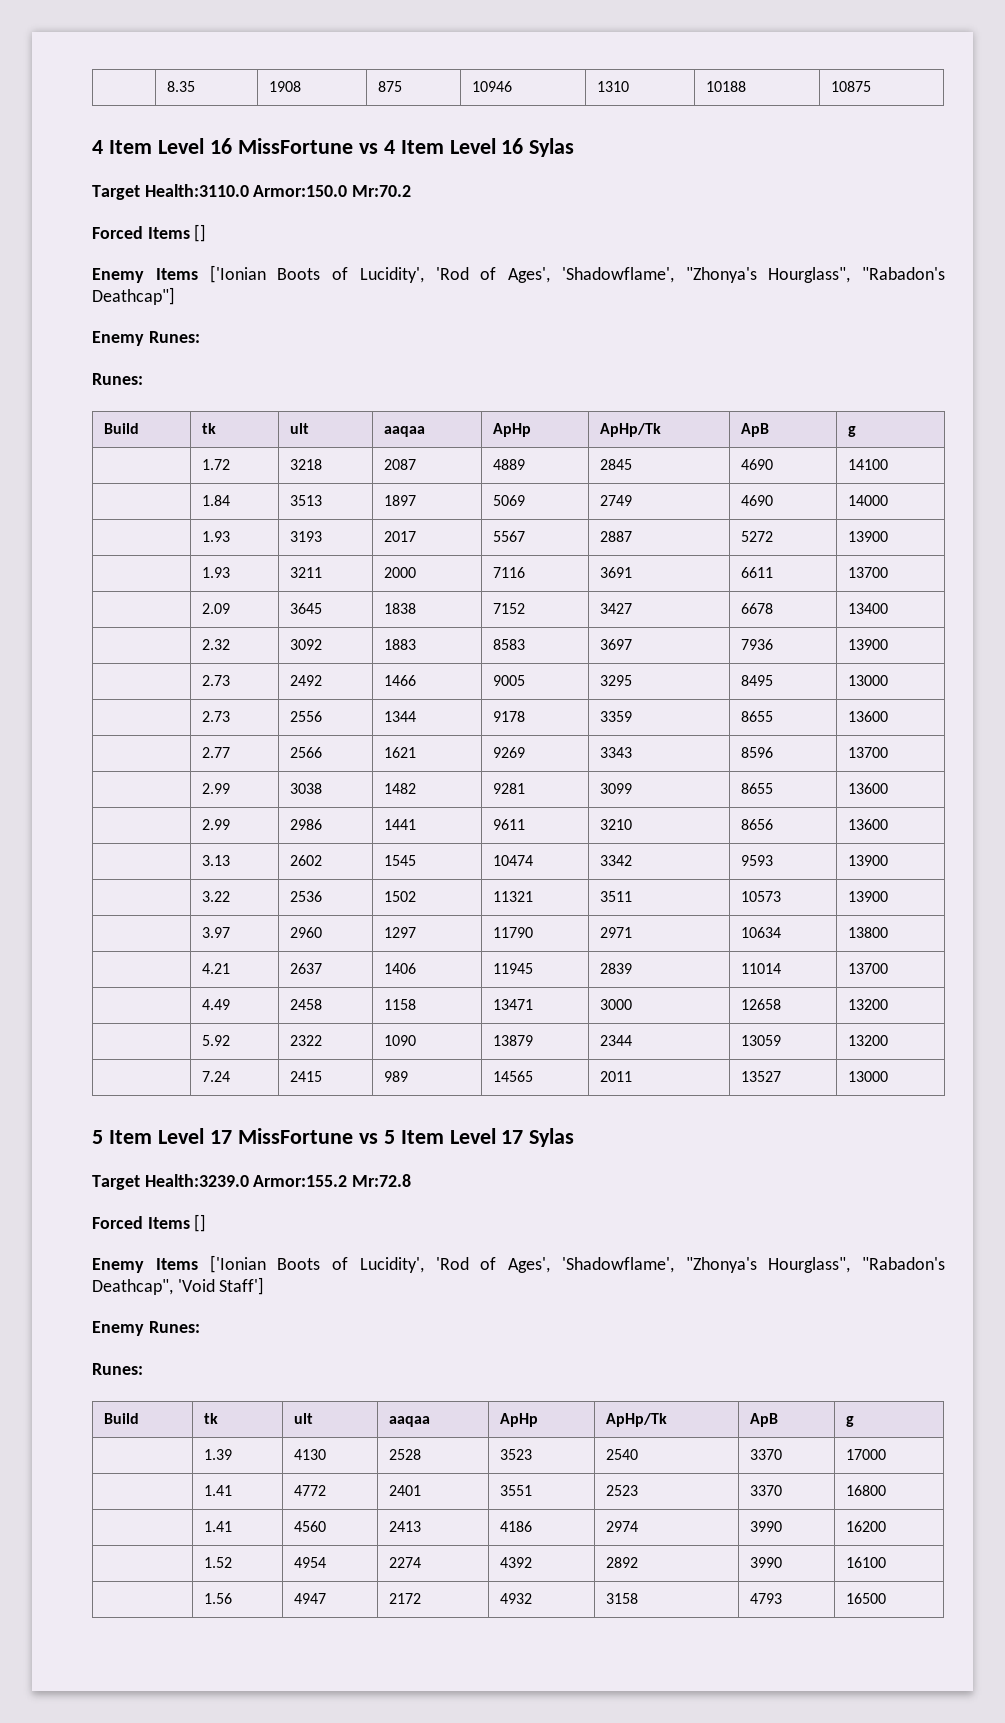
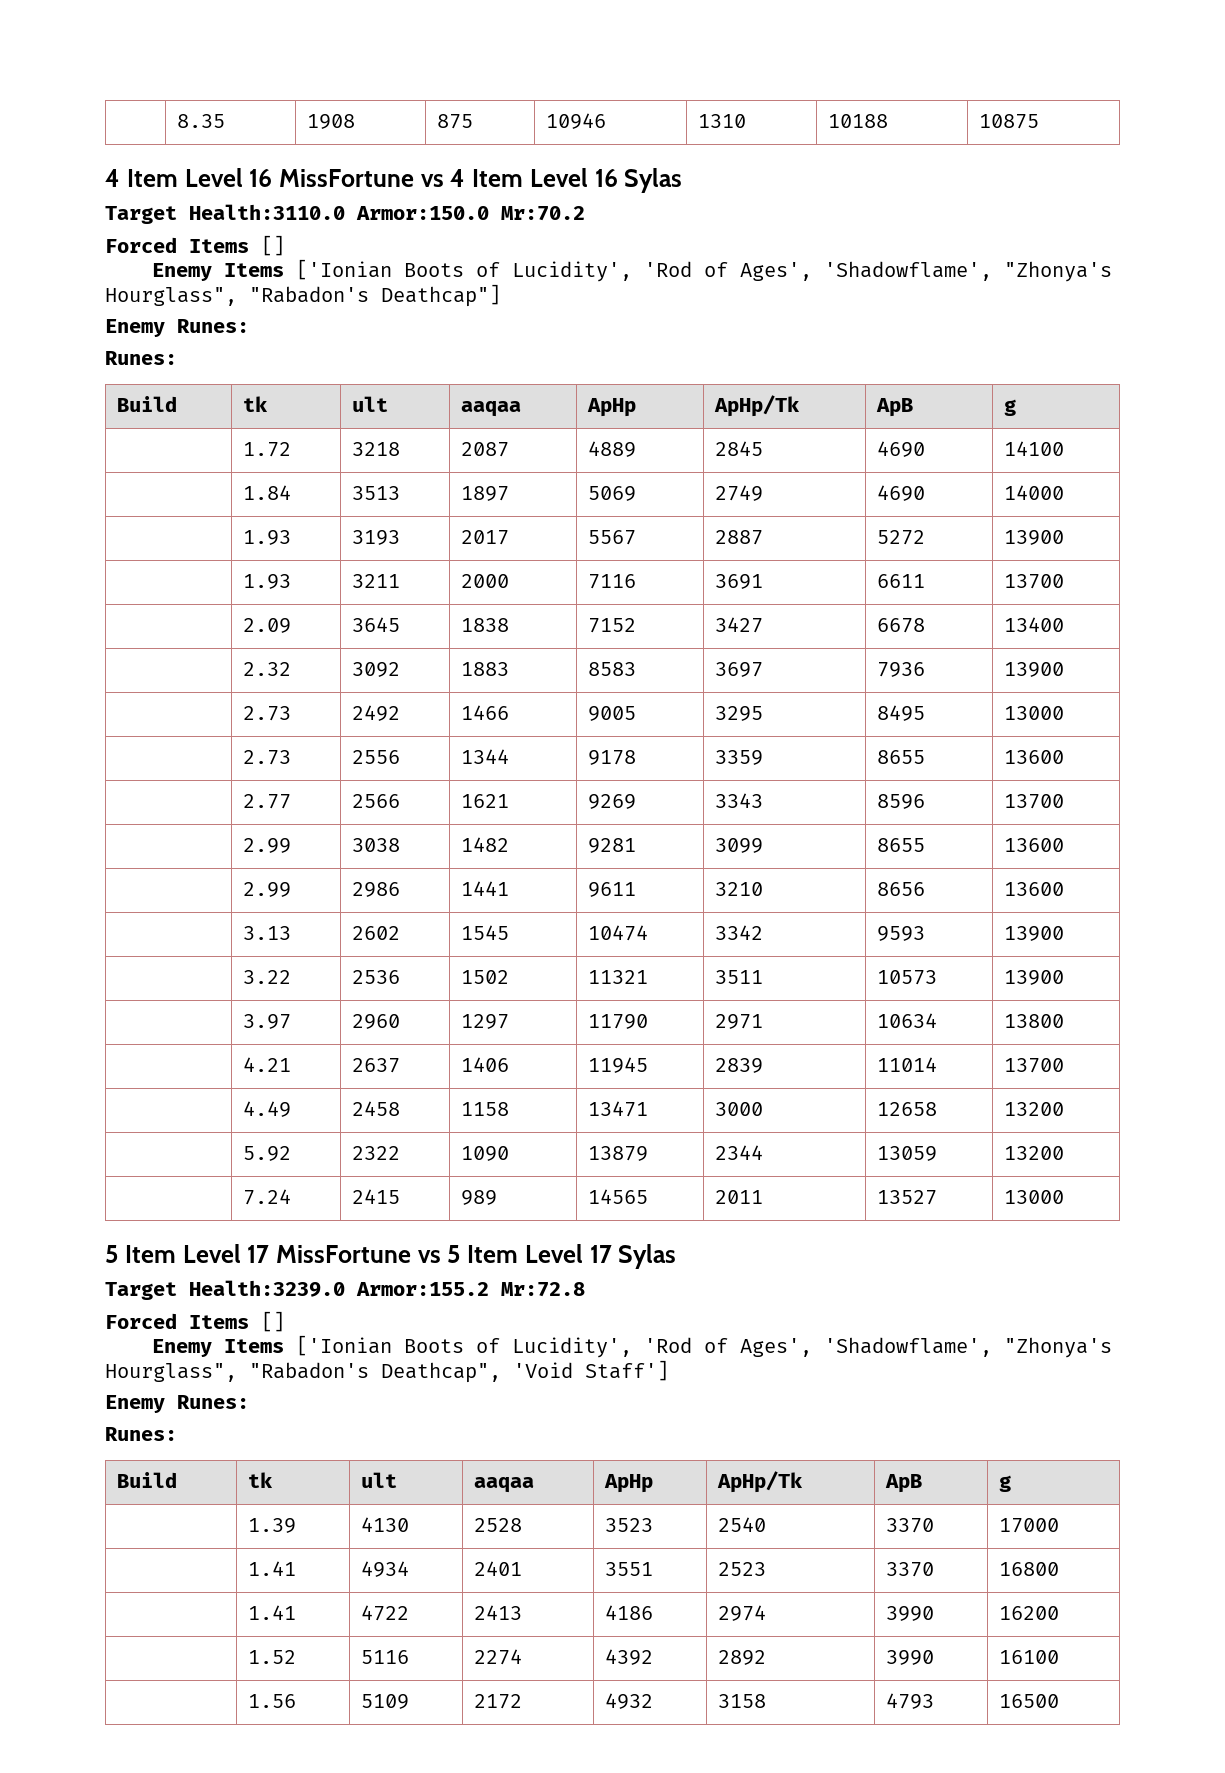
- | 1.41 | 4772 | 2401 | 3551 | 2523 | 3370 | 16800
+ | 1.41 | 4934 | 2401 | 3551 | 2523 | 3370 | 16800
- | 1.41 | 4560 | 2413 | 4186 | 2974 | 3990 | 16200
+ | 1.41 | 4722 | 2413 | 4186 | 2974 | 3990 | 16200
- | 1.52 | 4954 | 2274 | 4392 | 2892 | 3990 | 16100
+ | 1.52 | 5116 | 2274 | 4392 | 2892 | 3990 | 16100
- | 1.56 | 4947 | 2172 | 4932 | 3158 | 4793 | 16500
+ | 1.56 | 5109 | 2172 | 4932 | 3158 | 4793 | 16500

